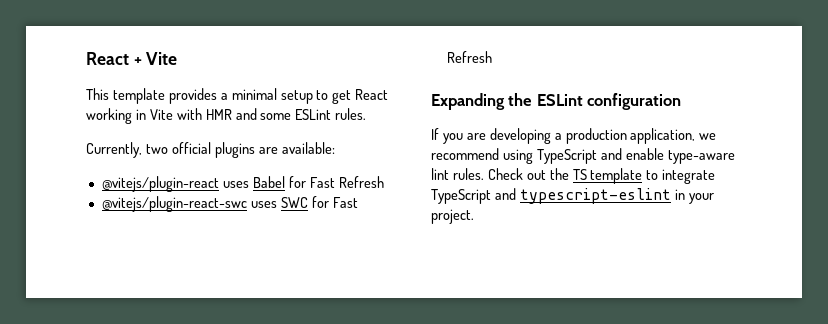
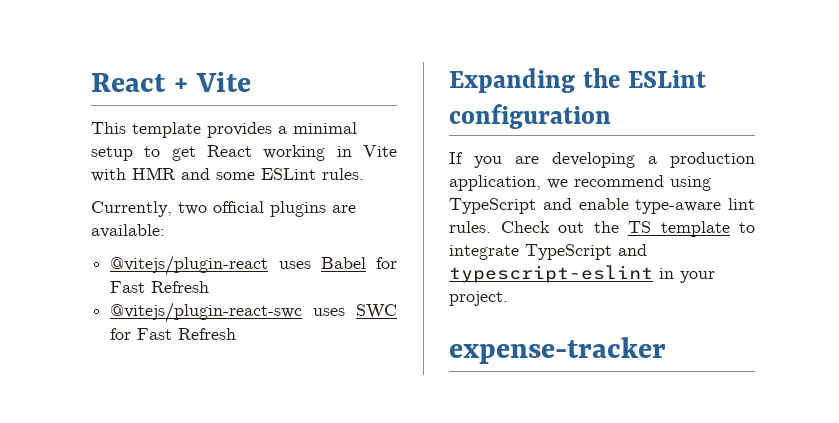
+ expense-tracker

